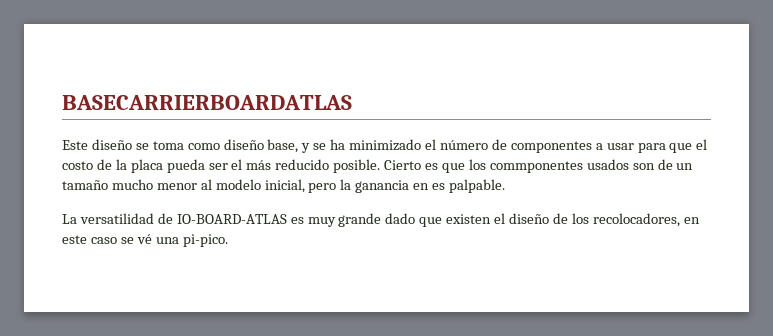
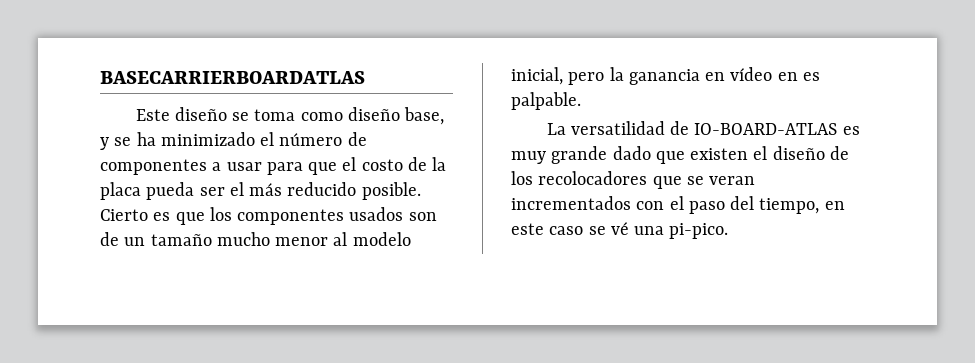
- Cierto es que los commponentes usados son de un tamaño mucho menor al modelo inicial, pero la ganancia en es palpable.
+ Cierto es que los componentes usados son de un tamaño mucho menor al modelo inicial, pero la ganancia en vídeo en es palpable.
- La versatilidad de IO-BOARD-ATLAS es muy grande dado que existen el diseño de los recolocadores, en este caso se vé una pi-pico.
+ La versatilidad de IO-BOARD-ATLAS es muy grande dado que existen el diseño de los recolocadores que se veran incrementados con el paso del tiempo, en este caso se vé una pi-pico.

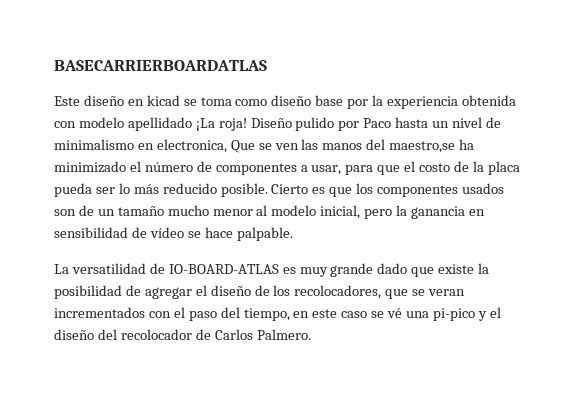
- Este diseño se toma como diseño base, y se ha minimizado el número de componentes a usar para que el costo de la placa pueda ser el más reducido posible.
+ Este diseño en kicad se toma como diseño base por la experiencia obtenida con modelo apellidado ¡La roja! Diseño pulido por Paco hasta un nivel de minimalismo en electronica, Que se ven las manos del maestro,se ha minimizado el número de componentes a usar, para que el costo de la placa pueda ser lo más reducido posible.
- Cierto es que los componentes usados son de un tamaño mucho menor al modelo inicial, pero la ganancia en vídeo en es palpable.
+ Cierto es que los componentes usados son de un tamaño mucho menor al modelo inicial, pero la ganancia en sensibilidad de vídeo se hace palpable.
- La versatilidad de IO-BOARD-ATLAS es muy grande dado que existen el diseño de los recolocadores que se veran incrementados con el paso del tiempo, en este caso se vé una pi-pico.
+ La versatilidad de IO-BOARD-ATLAS es muy grande dado que existe la posibilidad de agregar el diseño de los recolocadores, que se veran incrementados con el paso del tiempo, en este caso se vé una pi-pico y el diseño del recolocador de Carlos Palmero.

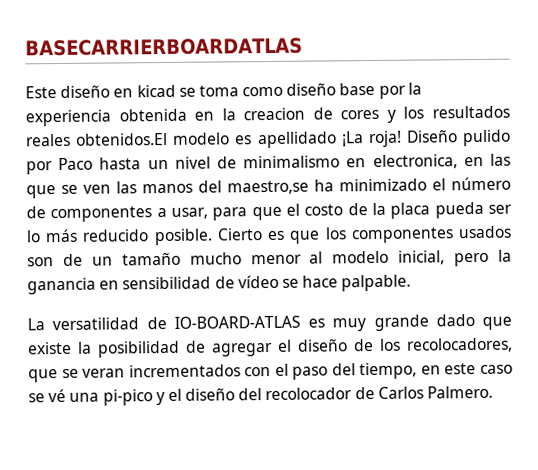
- Este diseño en kicad se toma como diseño base por la experiencia obtenida con modelo apellidado ¡La roja!
+ Este diseño en kicad se toma como diseño base por la experiencia obtenida en la creacion de cores y los resultados reales obtenidos.El modelo es apellidado ¡La roja!
- Diseño pulido por Paco hasta un nivel de minimalismo en electronica, Que se ven las manos del maestro,se ha minimizado el número de componentes a usar, para que el costo de la placa pueda ser lo más reducido posible.
+ Diseño pulido por Paco hasta un nivel de minimalismo en electronica, en las que se ven las manos del maestro,se ha minimizado el número de componentes a usar, para que el costo de la placa pueda ser lo más reducido posible.

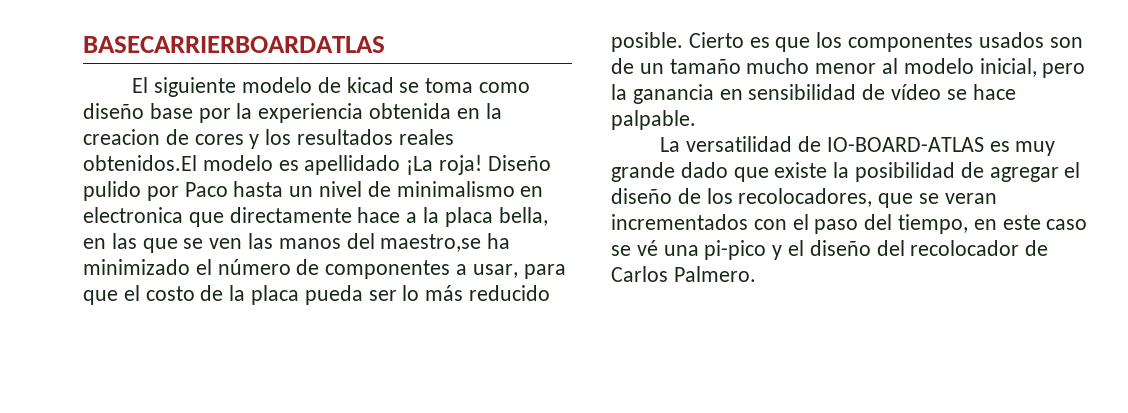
- Este diseño en kicad se toma como diseño base por la experiencia obtenida en la creacion de cores y los resultados reales obtenidos.El modelo es apellidado ¡La roja!
+ El siguiente modelo de kicad se toma como diseño base por la experiencia obtenida en la creacion de cores y los resultados reales obtenidos.El modelo es apellidado ¡La roja!
- Diseño pulido por Paco hasta un nivel de minimalismo en electronica, en las que se ven las manos del maestro,se ha minimizado el número de componentes a usar, para que el costo de la placa pueda ser lo más reducido posible.
+ Diseño pulido por Paco hasta un nivel de minimalismo en electronica que directamente hace a la placa bella, en las que se ven las manos del maestro,se ha minimizado el número de componentes a usar, para que el costo de la placa pueda ser lo más reducido posible.

